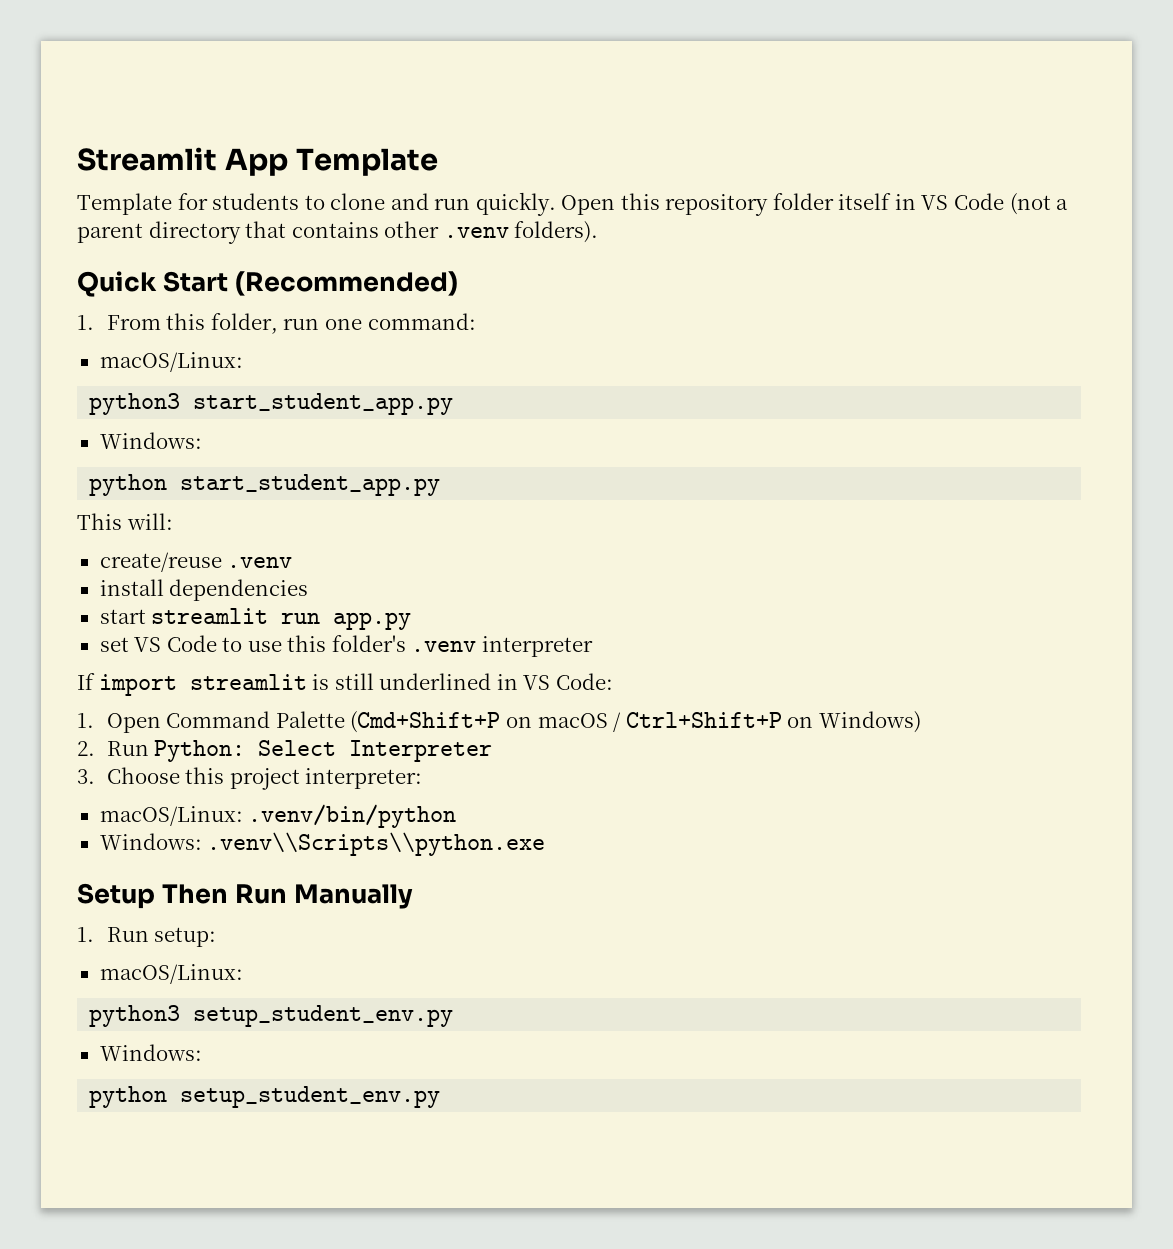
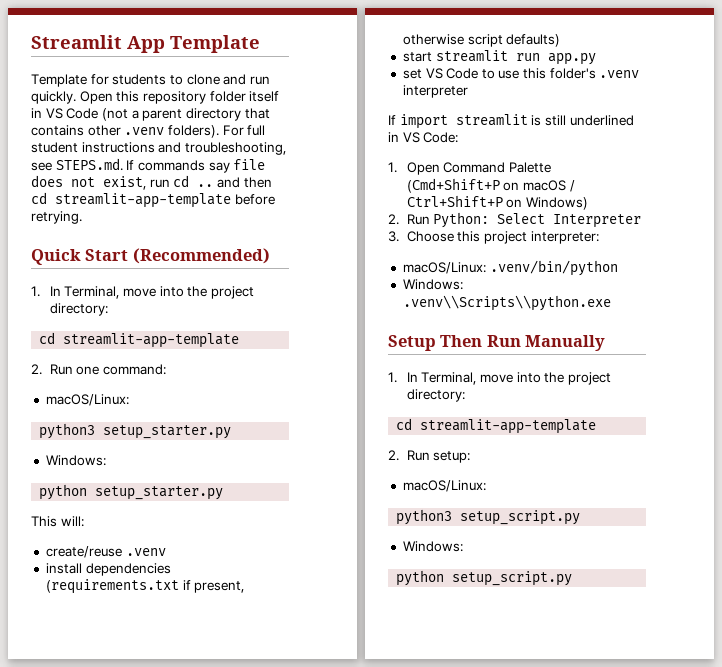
- Open this repository folder itself in VS Code (not a parent directory that contains other .venv folders).
+ Open this repository folder itself in VS Code (not a parent directory that contains other .venv folders). For full student instructions and troubleshooting, see STEPS.md. If commands say file does not exist, run cd .. and then cd streamlit-app-template before retrying.
  Quick Start (Recommended)
- 1. From this folder, run one command:
+ 1. In Terminal, move into the project directory:
+ cd streamlit-app-template
+ 2. Run one command:
- python3 start_student_app.py
+ python3 setup_starter.py
  Windows:
- python start_student_app.py
+ python setup_starter.py
- install dependencies
+ install dependencies (requirements.txt if present, otherwise script defaults)
  Setup Then Run Manually
- 1. Run setup:
+ 1. In Terminal, move into the project directory:
+ cd streamlit-app-template
+ 2. Run setup:
- python3 setup_student_env.py
+ python3 setup_script.py
  Windows:
- python setup_student_env.py
+ python setup_script.py

